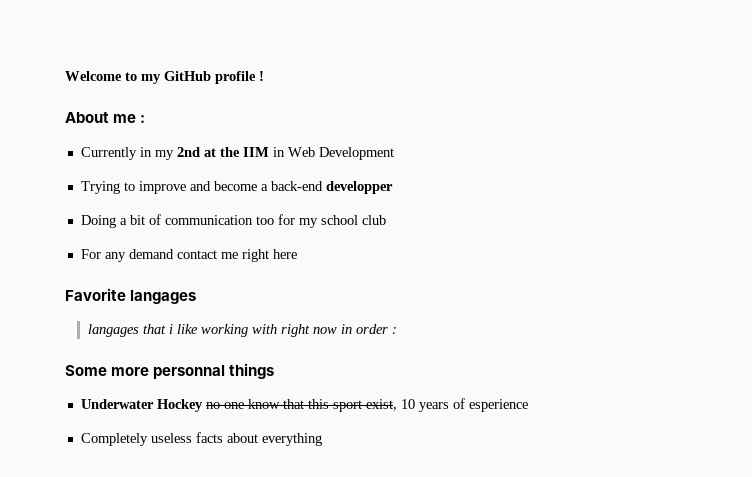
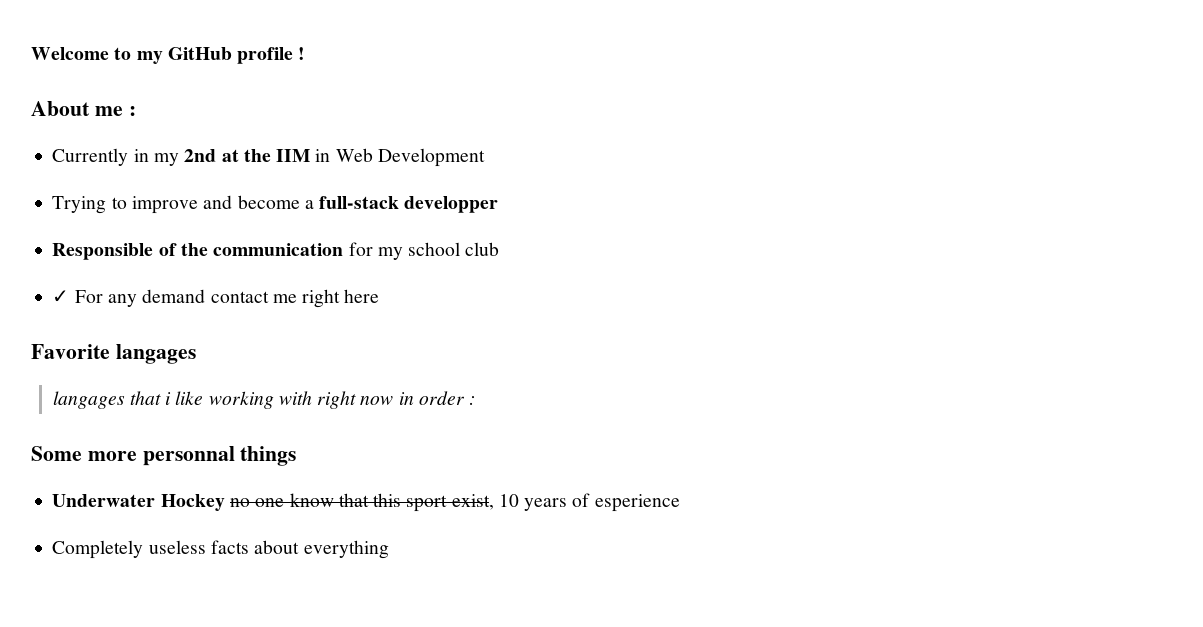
- Trying to improve and become a back-end developper
+ Trying to improve and become a full-stack developper
- Doing a bit of communication too for my school club
+ Responsible of the communication for my school club
- For any demand contact me right here
+ ✓ For any demand contact me right here

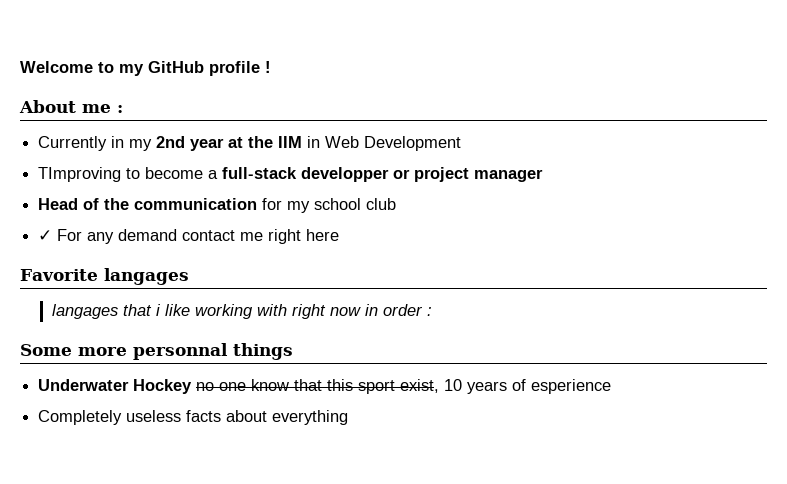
- Currently in my 2nd at the IIM in Web Development
+ Currently in my 2nd year at the IIM in Web Development
- Trying to improve and become a full-stack developper
- Responsible of the communication for my school club
+ TImproving to become a full-stack developper or project manager
+ Head of the communication for my school club

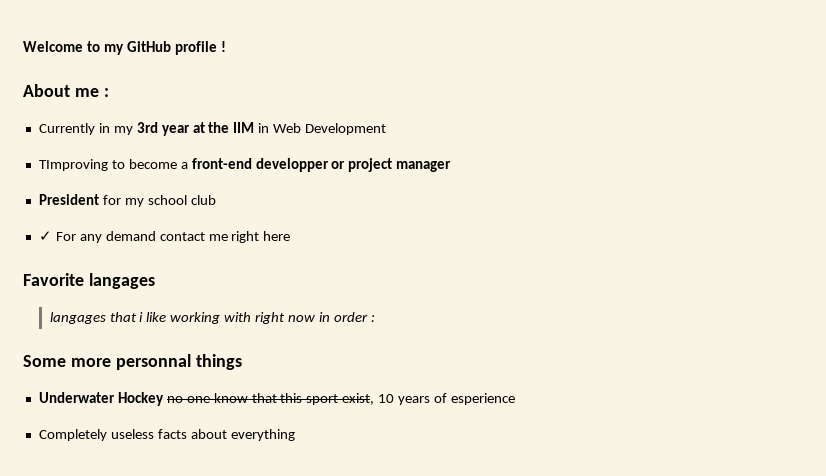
- Currently in my 2nd year at the IIM in Web Development
+ Currently in my 3rd year at the IIM in Web Development
- TImproving to become a full-stack developper or project manager
+ TImproving to become a front-end developper or project manager
- Head of the communication for my school club
+ President for my school club

